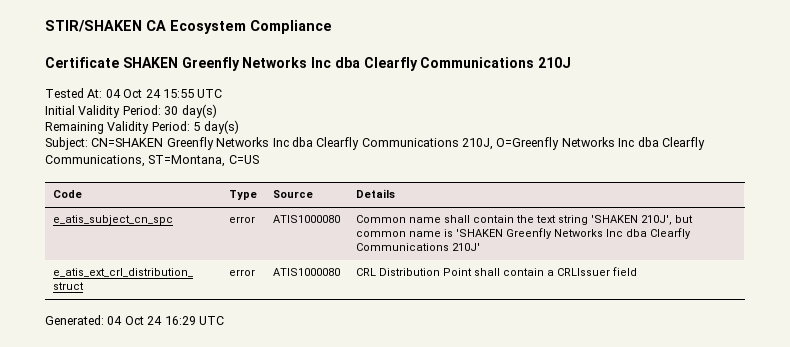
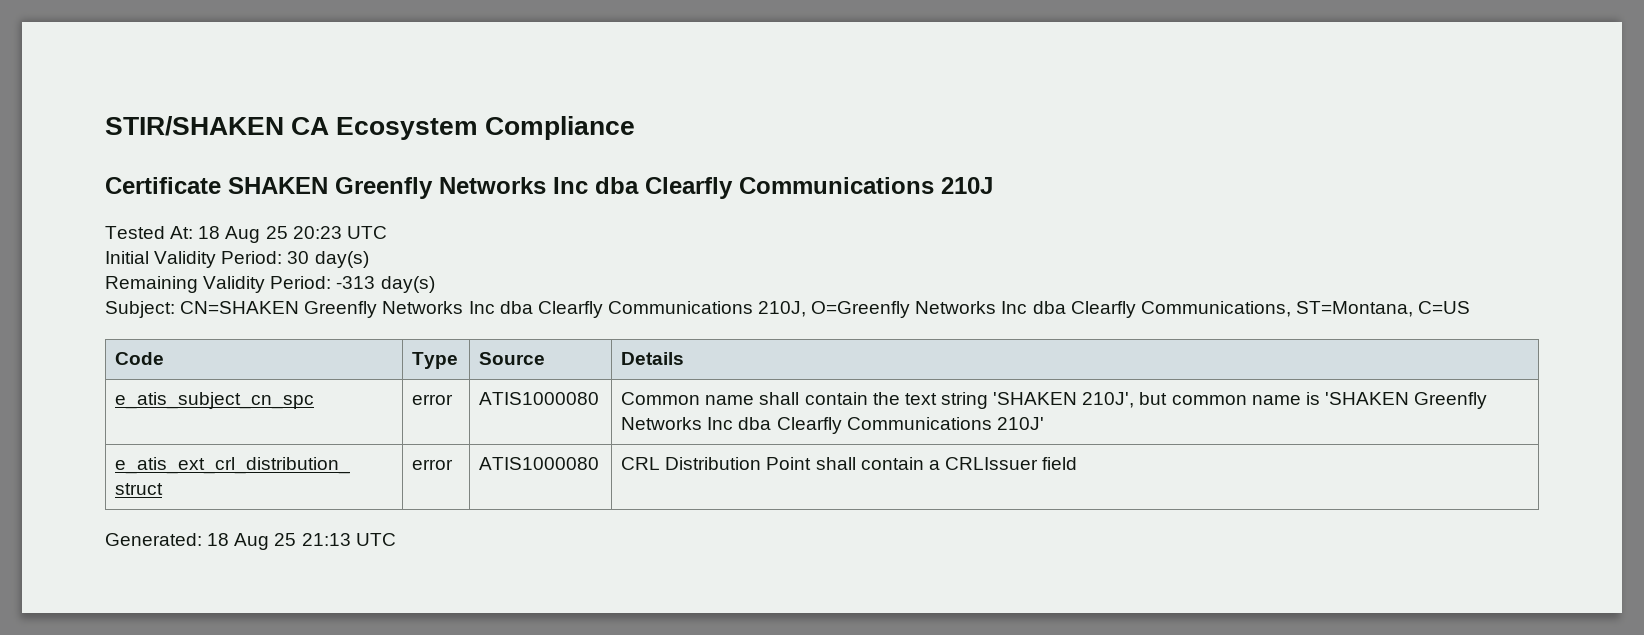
- Tested At: 04 Oct 24 15:55 UTC
+ Tested At: 18 Aug 25 20:23 UTC
- Remaining Validity Period: 5 day(s)
+ Remaining Validity Period: -313 day(s)
- Generated: 04 Oct 24 16:29 UTC
+ Generated: 18 Aug 25 21:13 UTC

